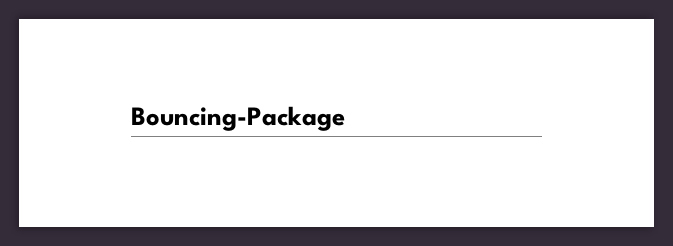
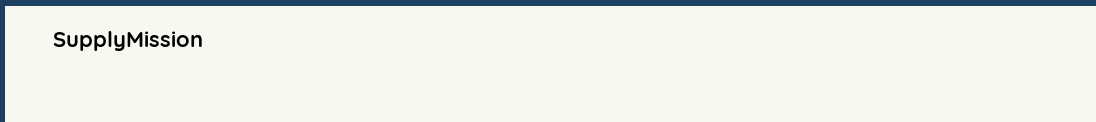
- Bouncing-Package
+ SupplyMission

